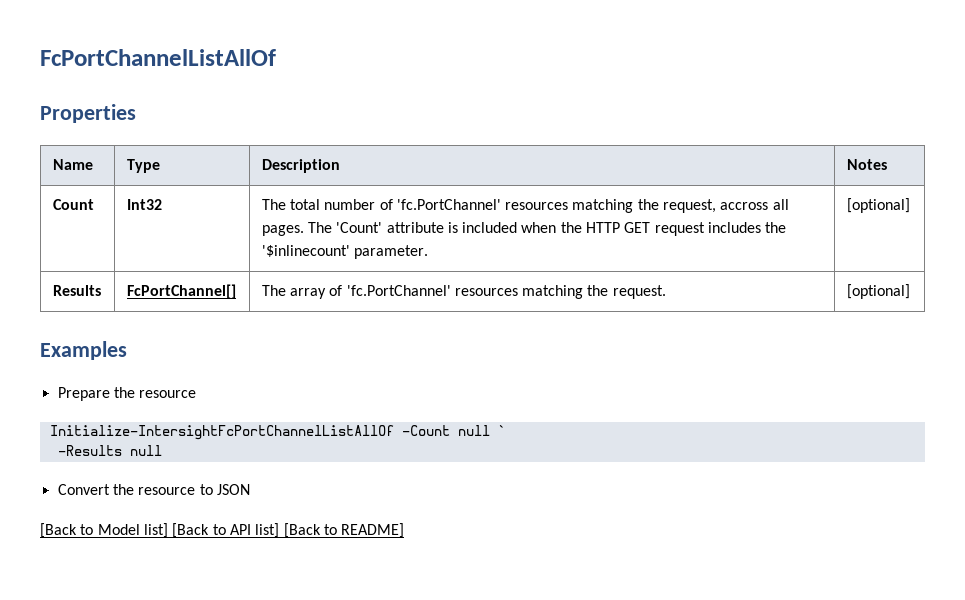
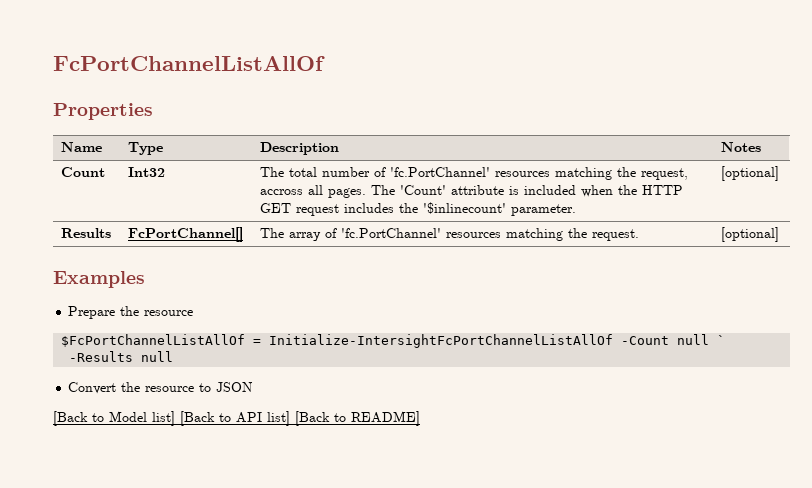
- Initialize-IntersightFcPortChannelListAllOf -Count null `
+ $FcPortChannelListAllOf = Initialize-IntersightFcPortChannelListAllOf -Count null `

